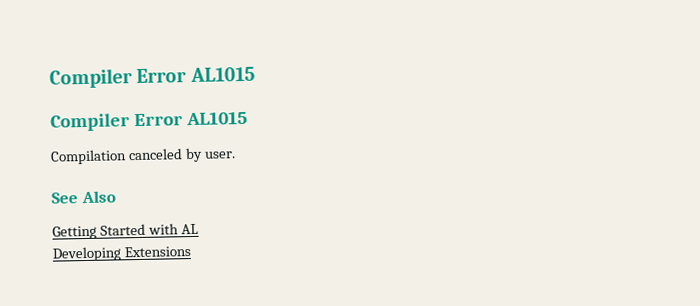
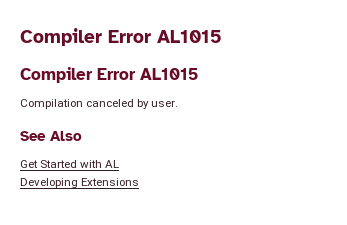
- Getting Started with AL
+ Get Started with AL

